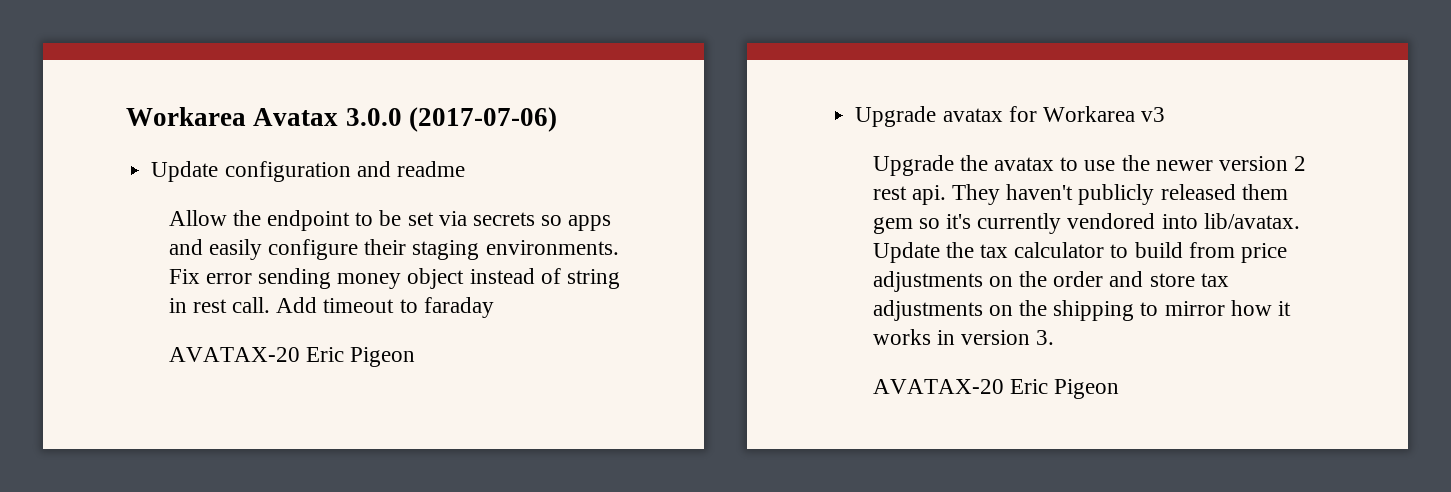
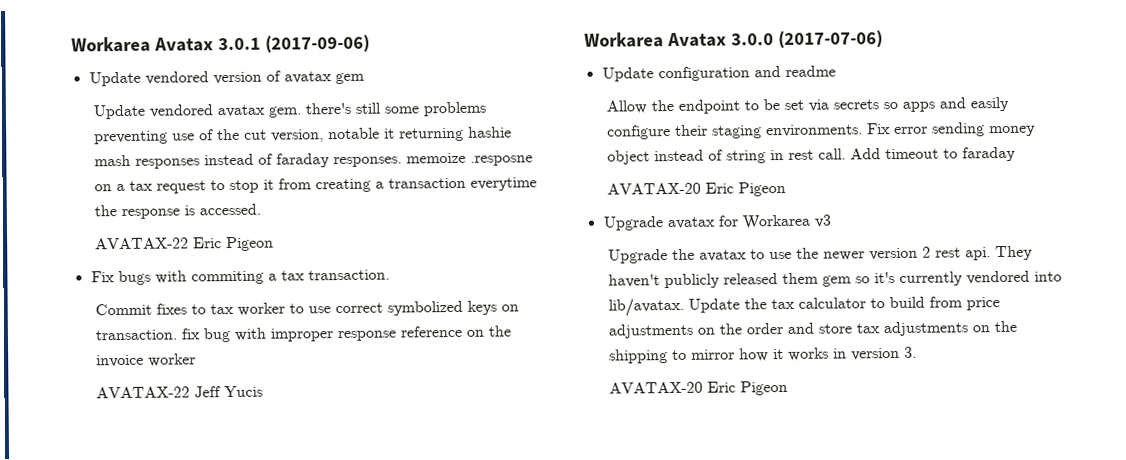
+ Workarea Avatax 3.0.1 (2017-09-06)
+ Update vendored version of avatax gem
+ Update vendored avatax gem. there's still some problems preventing use of the cut version, notable it returning hashie mash responses instead of faraday responses. memoize .resposne on a tax request to stop it from creating a transaction everytime the response is accessed.
+ AVATAX-22 Eric Pigeon
+ Fix bugs with commiting a tax transaction.
+ Commit fixes to tax worker to use correct symbolized keys on transaction. fix bug with improper response reference on the invoice worker
+ AVATAX-22 Jeff Yucis

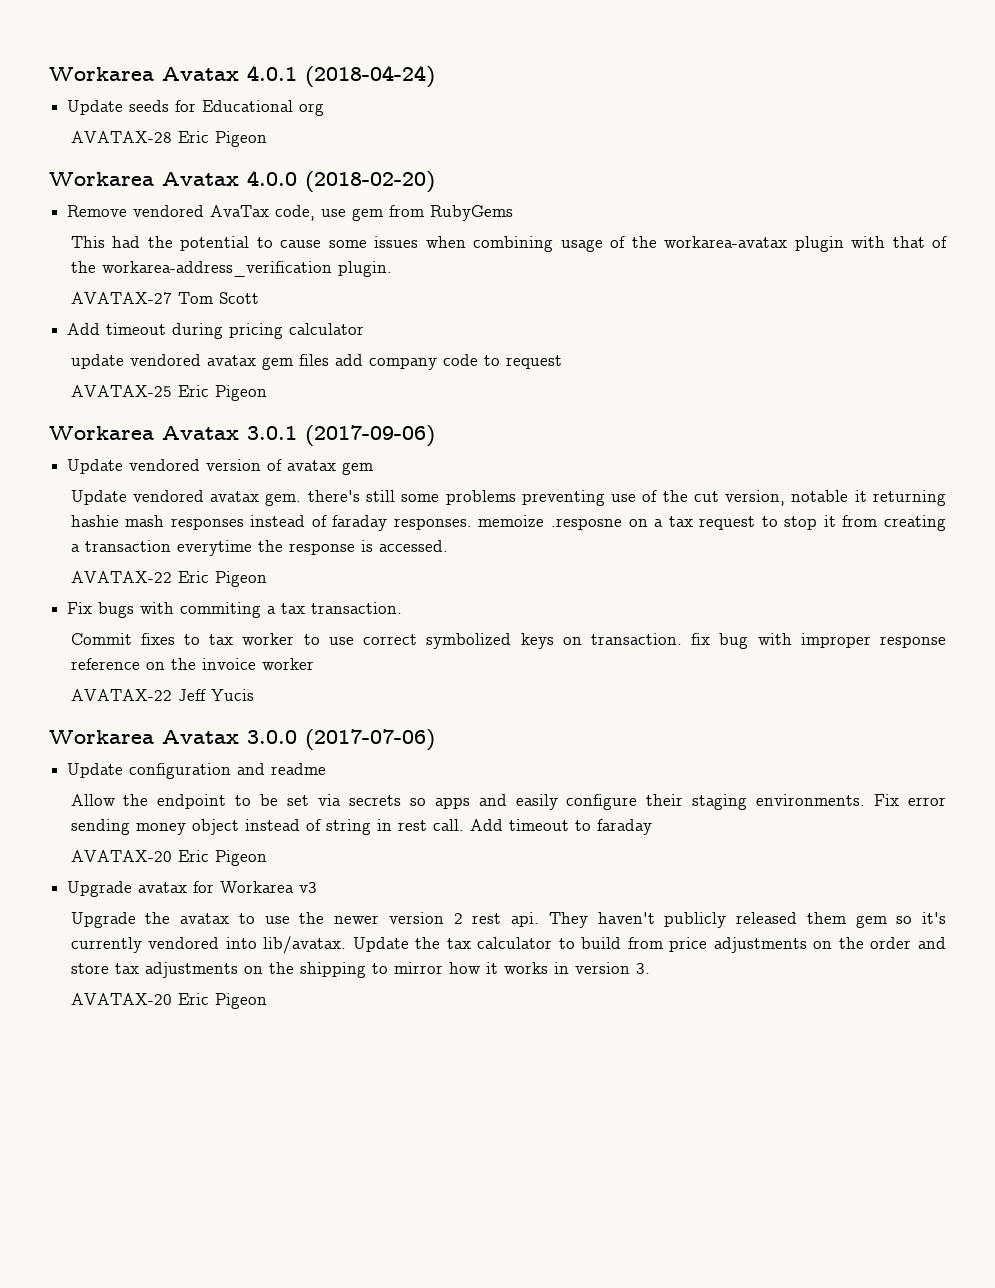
+ Workarea Avatax 4.0.1 (2018-04-24)
+ Update seeds for Educational org
+ AVATAX-28 Eric Pigeon
+ Workarea Avatax 4.0.0 (2018-02-20)
+ Remove vendored AvaTax code, use gem from RubyGems
+ This had the potential to cause some issues when combining usage of the workarea-avatax plugin with that of the workarea-address_verification plugin.
+ AVATAX-27 Tom Scott
+ Add timeout during pricing calculator
+ update vendored avatax gem files add company code to request
+ AVATAX-25 Eric Pigeon

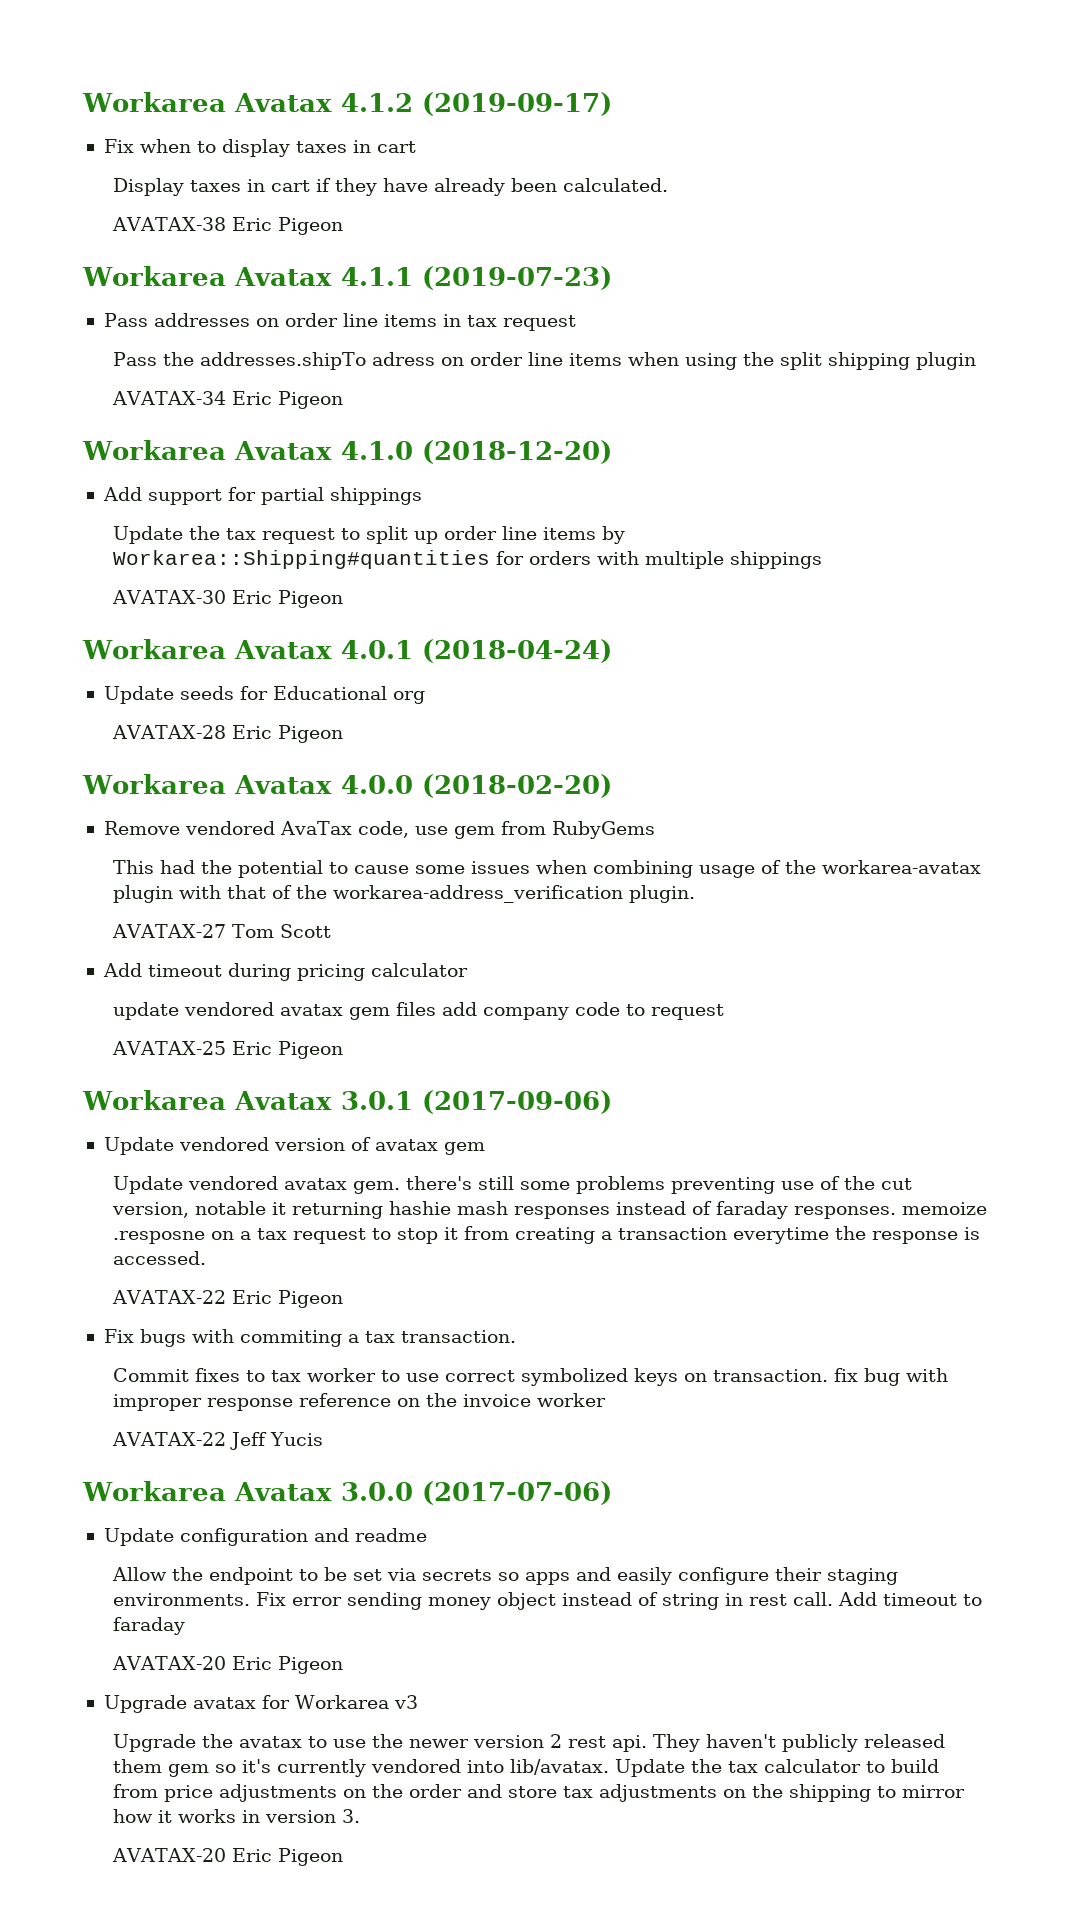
+ Workarea Avatax 4.1.2 (2019-09-17)
+ Fix when to display taxes in cart
+ Display taxes in cart if they have already been calculated.
+ AVATAX-38 Eric Pigeon
+ Workarea Avatax 4.1.1 (2019-07-23)
+ Pass addresses on order line items in tax request
+ Pass the addresses.shipTo adress on order line items when using the split shipping plugin
+ AVATAX-34 Eric Pigeon
+ Workarea Avatax 4.1.0 (2018-12-20)
+ Add support for partial shippings
+ Update the tax request to split up order line items by Workarea::Shipping#quantities for orders with multiple shippings
+ AVATAX-30 Eric Pigeon

